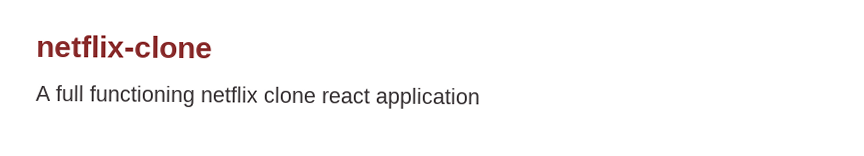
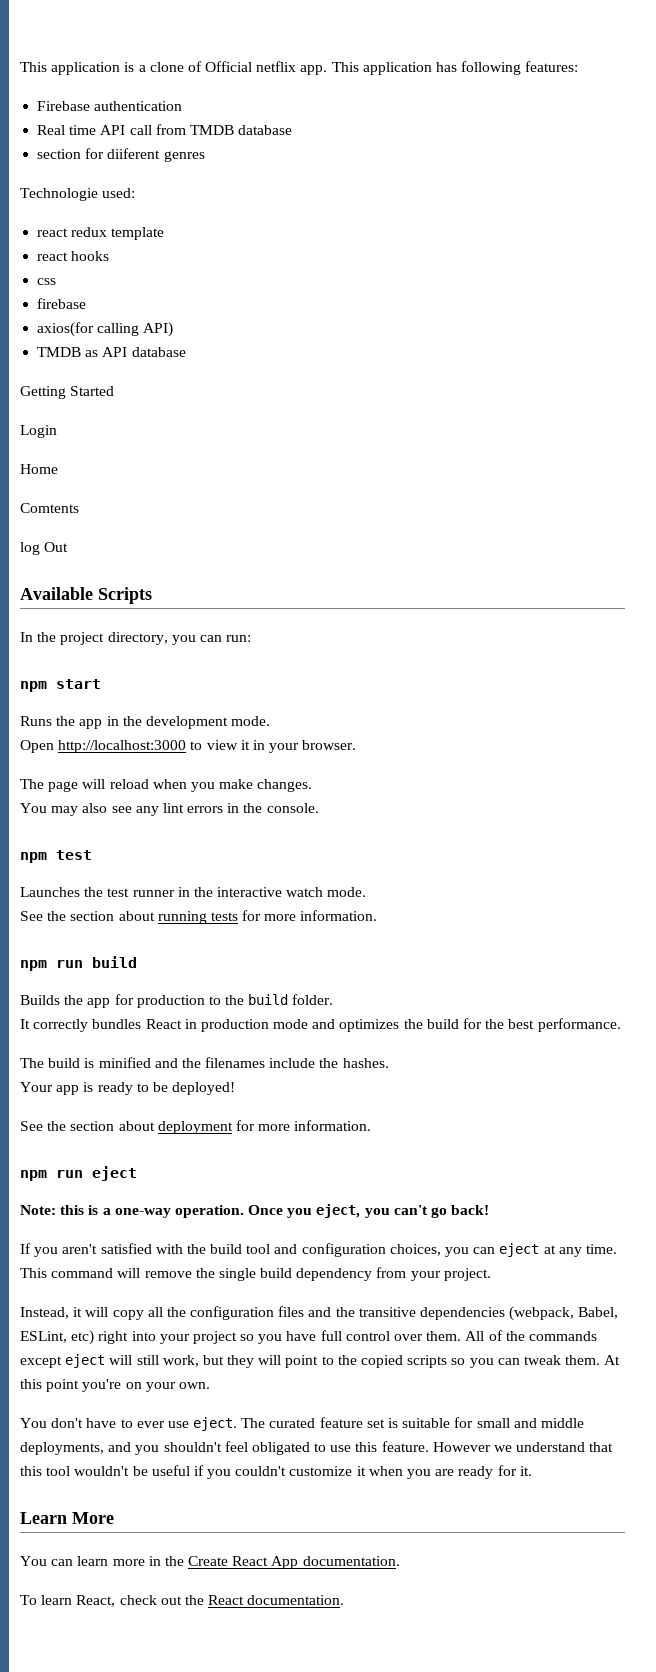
- netflix-clone
- A full functioning netflix clone react application
+ This application is a clone of Official netflix app. This application has following features:
+ Firebase authentication
+ Real time API call from TMDB database
+ section for diiferent genres
+ Technologie used:
+ react redux template
+ react hooks
+ css
+ firebase
+ axios(for calling API)
+ TMDB as API database
+ Getting Started
+ Login
+ Home
+ Comtents
+ log Out
+ Available Scripts
+ In the project directory, you can run:
+ npm start
+ Runs the app in the development mode.
+ Open http://localhost:3000 to view it in your browser.
+ The page will reload when you make changes.
+ You may also see any lint errors in the console.
+ npm test
+ Launches the test runner in the interactive watch mode.
+ See the section about running tests for more information.
+ npm run build
+ Builds the app for production to the build folder.
+ It correctly bundles React in production mode and optimizes the build for the best performance.
+ The build is minified and the filenames include the hashes.
+ Your app is ready to be deployed!
+ See the section about deployment for more information.
+ npm run eject
+ Note: this is a one-way operation. Once you eject, you can't go back!
+ If you aren't satisfied with the build tool and configuration choices, you can eject at any time. This command will remove the single build dependency from your project.
+ Instead, it will copy all the configuration files and the transitive dependencies (webpack, Babel, ESLint, etc) right into your project so you have full control over them. All of the commands except eject will still work, but they will point to the copied scripts so you can tweak them. At this point you're on your own.
+ You don't have to ever use eject. The curated feature set is suitable for small and middle deployments, and you shouldn't feel obligated to use this feature. However we understand that this tool wouldn't be useful if you couldn't customize it when you are ready for it.
+ Learn More
+ You can learn more in the Create React App documentation.
+ To learn React, check out the React documentation.

